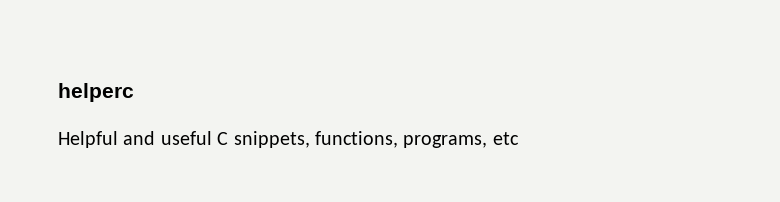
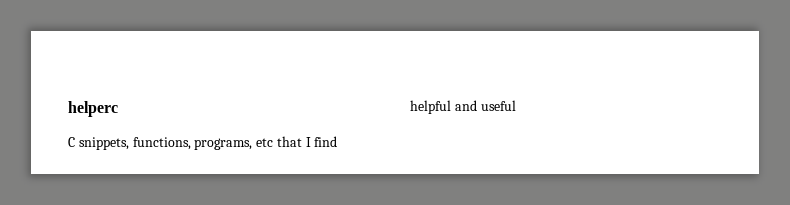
- Helpful and useful C snippets, functions, programs, etc
+ C snippets, functions, programs, etc that I find helpful and useful

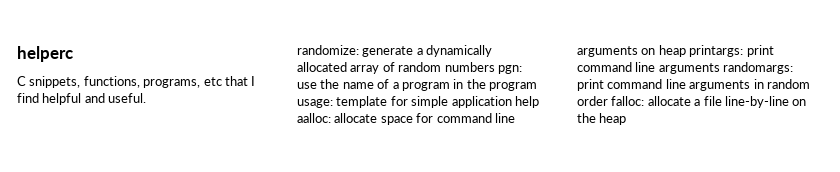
- C snippets, functions, programs, etc that I find helpful and useful
+ C snippets, functions, programs, etc that I find helpful and useful.
+ randomize: generate a dynamically allocated array of random numbers pgn: use the name of a program in the program usage: template for simple application help aalloc: allocate space for command line arguments on heap printargs: print command line arguments randomargs: print command line arguments in random order falloc: allocate a file line-by-line on the heap

